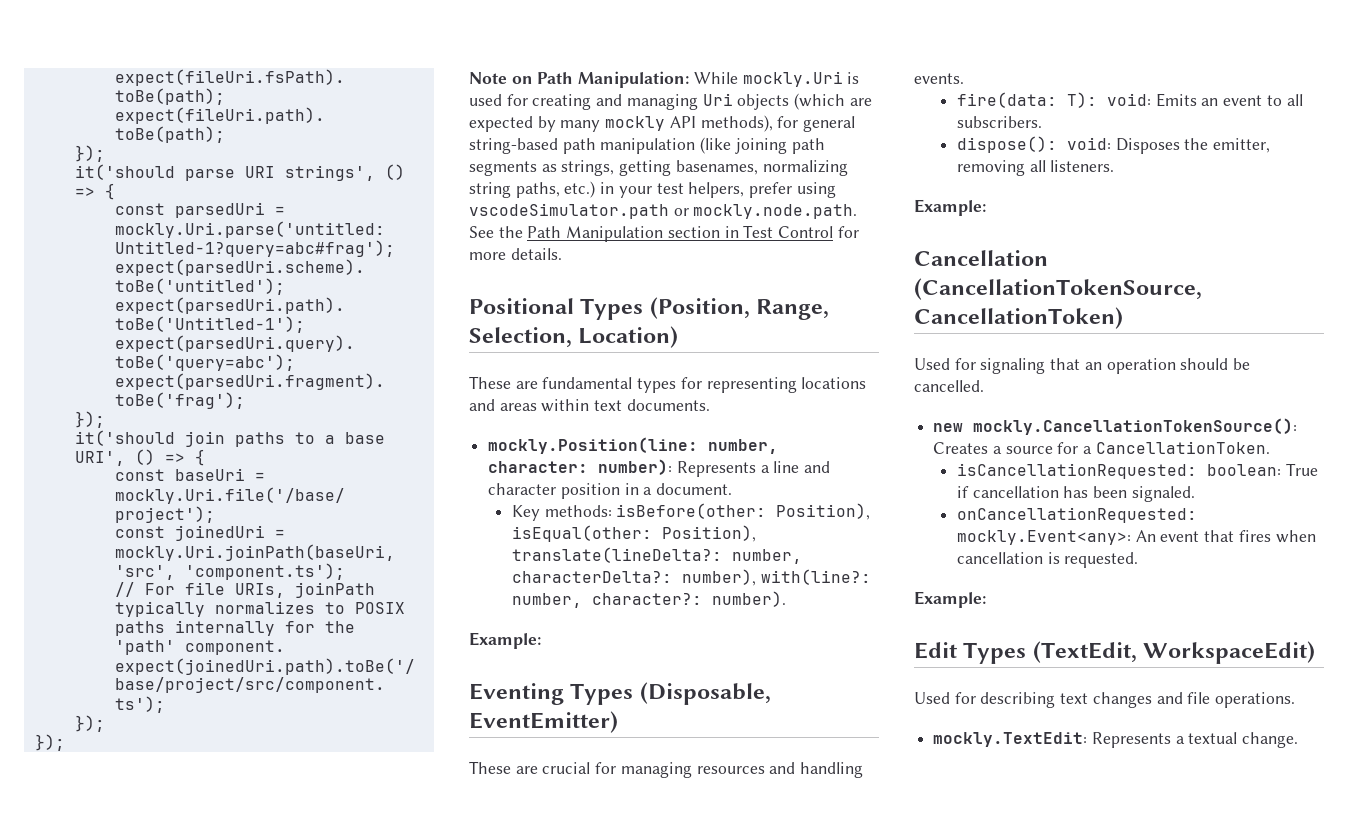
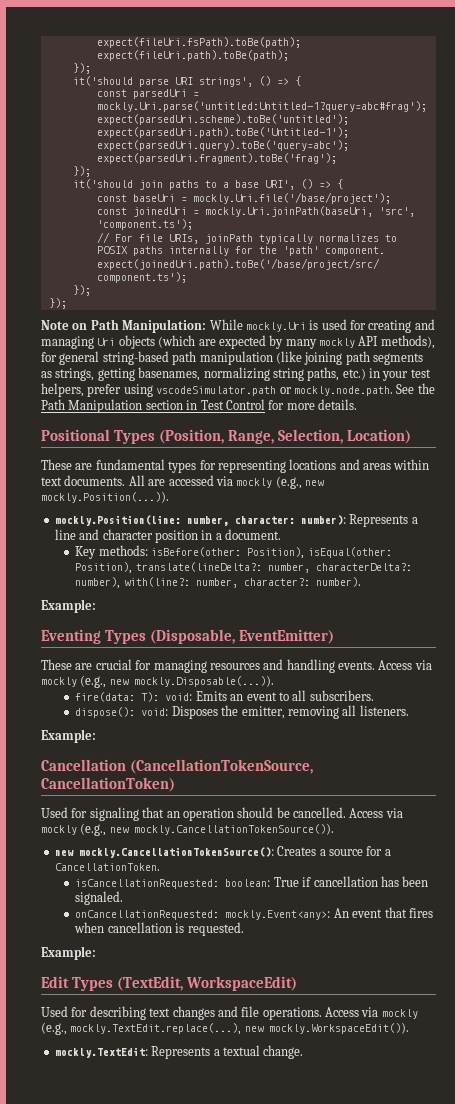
+ All are accessed via mockly (e.g., new mockly.Position(...)).
+ Access via mockly (e.g., new mockly.Disposable(...)).
+ Access via mockly (e.g., new mockly.CancellationTokenSource()).
+ Access via mockly (e.g., mockly.TextEdit.replace(...), new mockly.WorkspaceEdit()).

